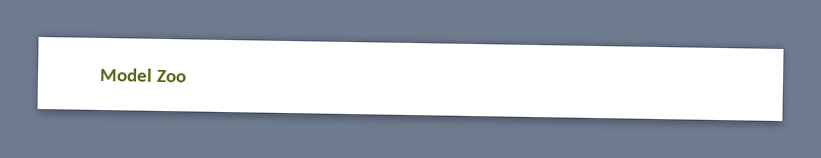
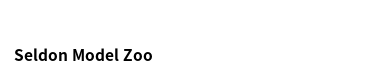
- Model Zoo
+ Seldon Model Zoo

